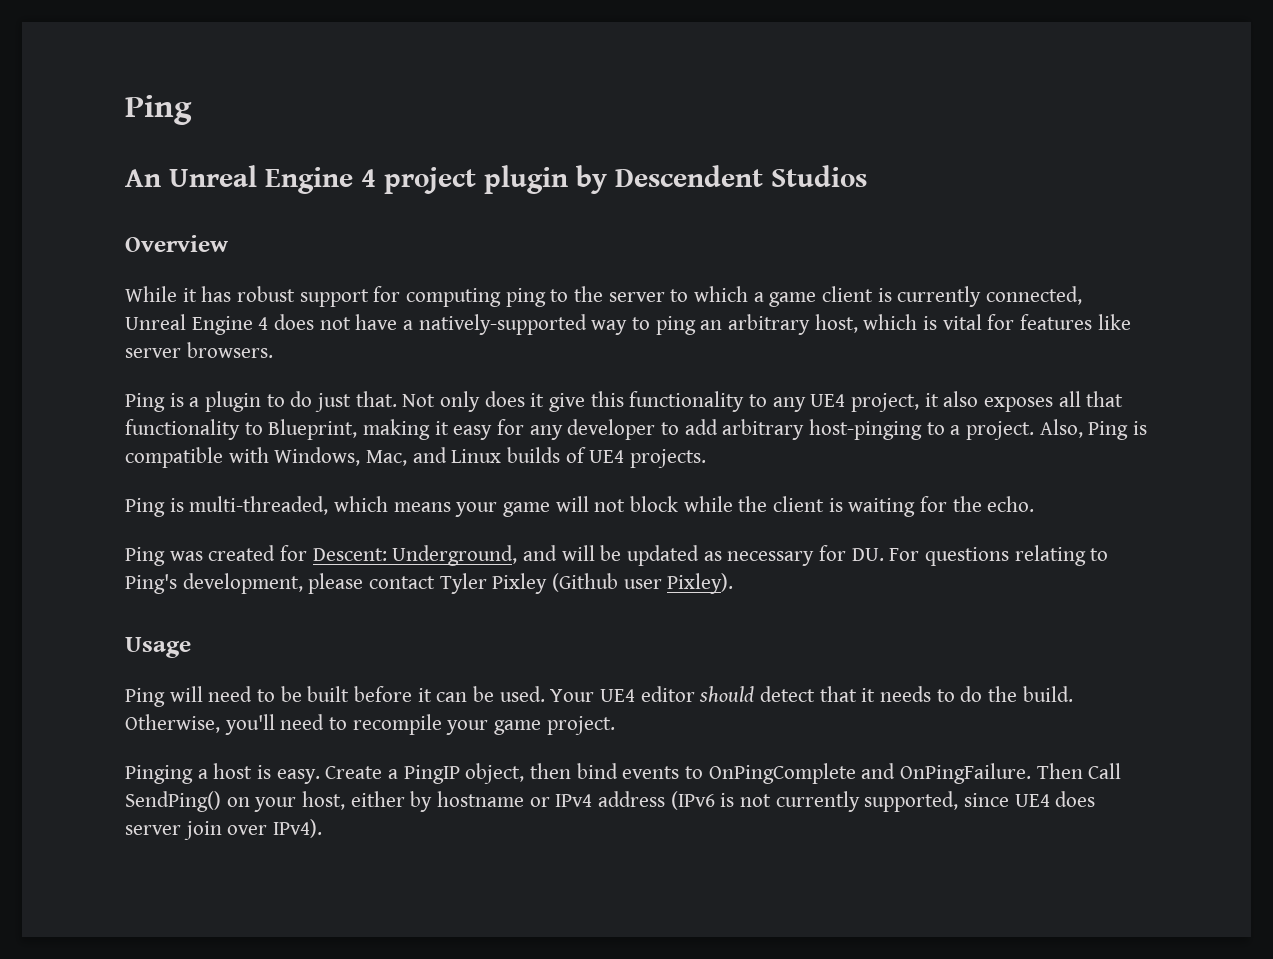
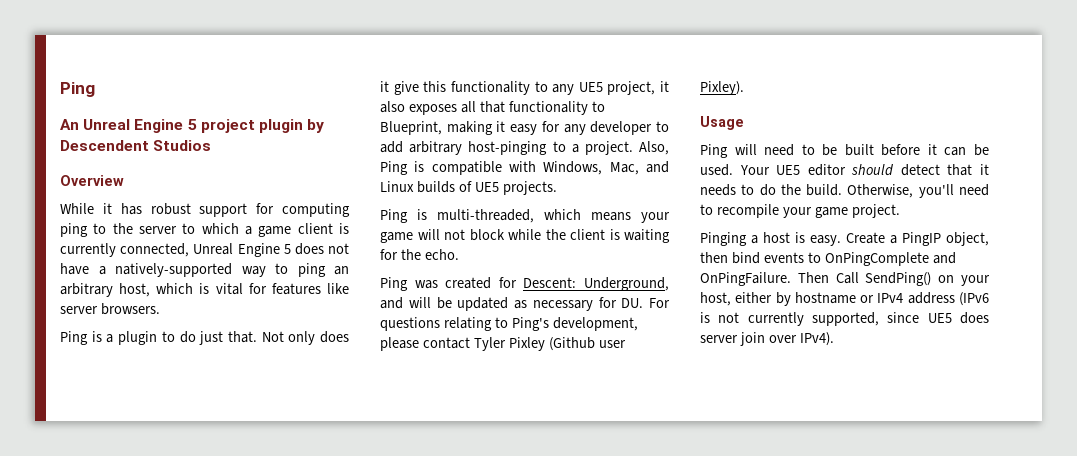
- An Unreal Engine 4 project plugin by Descendent Studios
+ An Unreal Engine 5 project plugin by Descendent Studios
- While it has robust support for computing ping to the server to which a game client is currently connected, Unreal Engine 4 does not have a natively-supported way to ping an arbitrary host, which is vital for features like server browsers.
+ While it has robust support for computing ping to the server to which a game client is currently connected, Unreal Engine 5 does not have a natively-supported way to ping an arbitrary host, which is vital for features like server browsers.
- Not only does it give this functionality to any UE4 project, it also exposes all that functionality to Blueprint, making it easy for any developer to add arbitrary host-pinging to a project.
+ Not only does it give this functionality to any UE5 project, it also exposes all that functionality to Blueprint, making it easy for any developer to add arbitrary host-pinging to a project.
- Also, Ping is compatible with Windows, Mac, and Linux builds of UE4 projects.
+ Also, Ping is compatible with Windows, Mac, and Linux builds of UE5 projects.
- Your UE4 editor should detect that it needs to do the build.
+ Your UE5 editor should detect that it needs to do the build.
- Then Call SendPing() on your host, either by hostname or IPv4 address (IPv6 is not currently supported, since UE4 does server join over IPv4).
+ Then Call SendPing() on your host, either by hostname or IPv4 address (IPv6 is not currently supported, since UE5 does server join over IPv4).

